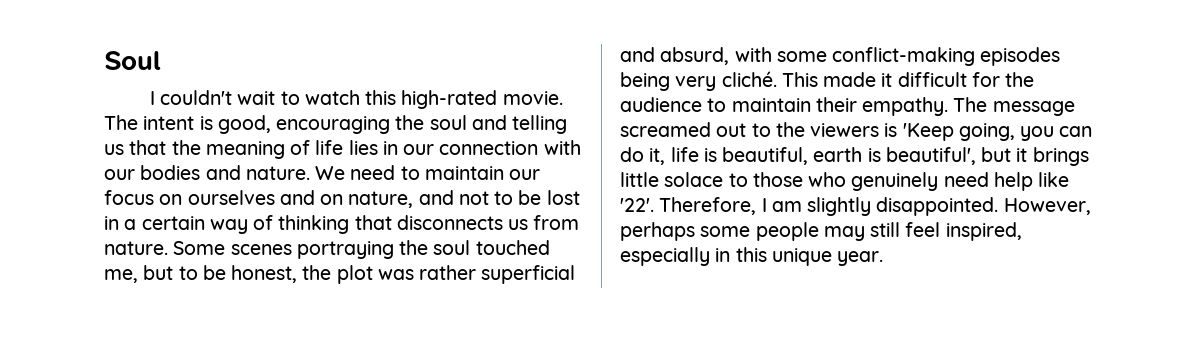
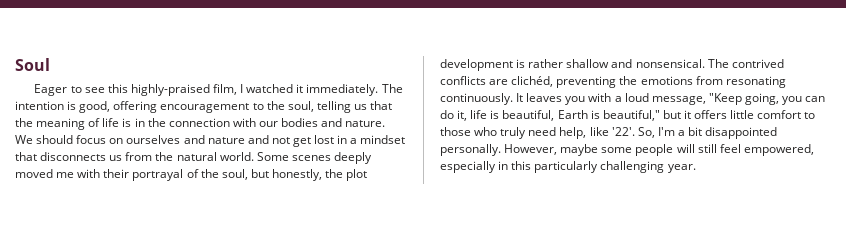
- I couldn't wait to watch this high-rated movie. The intent is good, encouraging the soul and telling us that the meaning of life lies in our connection with our bodies and nature.
+ Eager to see this highly-praised film, I watched it immediately. The intention is good, offering encouragement to the soul, telling us that the meaning of life is in the connection with our bodies and nature.
- We need to maintain our focus on ourselves and on nature, and not to be lost in a certain way of thinking that disconnects us from nature. Some scenes portraying the soul touched me, but to be honest, the plot was rather superficial and absurd, with some conflict-making episodes being very cliché. This made it difficult for the audience to maintain their empathy. The message screamed out to the viewers is 'Keep going, you can do it, life is beautiful, earth is beautiful', but it brings little solace to those who genuinely need help like '22'. Therefore, I am slightly disappointed. However, perhaps some people may still feel inspired, especially in this unique year.
+ We should focus on ourselves and nature and not get lost in a mindset that disconnects us from the natural world. Some scenes deeply moved me with their portrayal of the soul, but honestly, the plot development is rather shallow and nonsensical. The contrived conflicts are clichéd, preventing the emotions from resonating continuously. It leaves you with a loud message, "Keep going, you can do it, life is beautiful, Earth is beautiful," but it offers little comfort to those who truly need help, like '22'. So, I'm a bit disappointed personally. However, maybe some people will still feel empowered, especially in this particularly challenging year.

